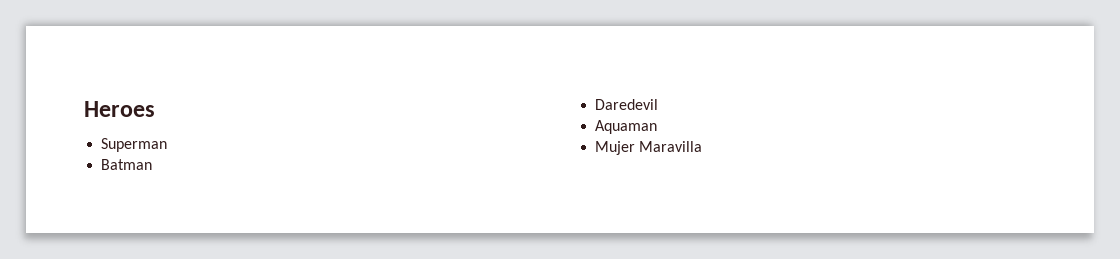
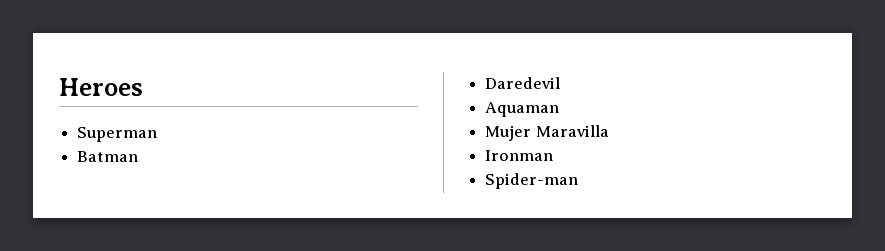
+ Ironman
+ Spider-man

